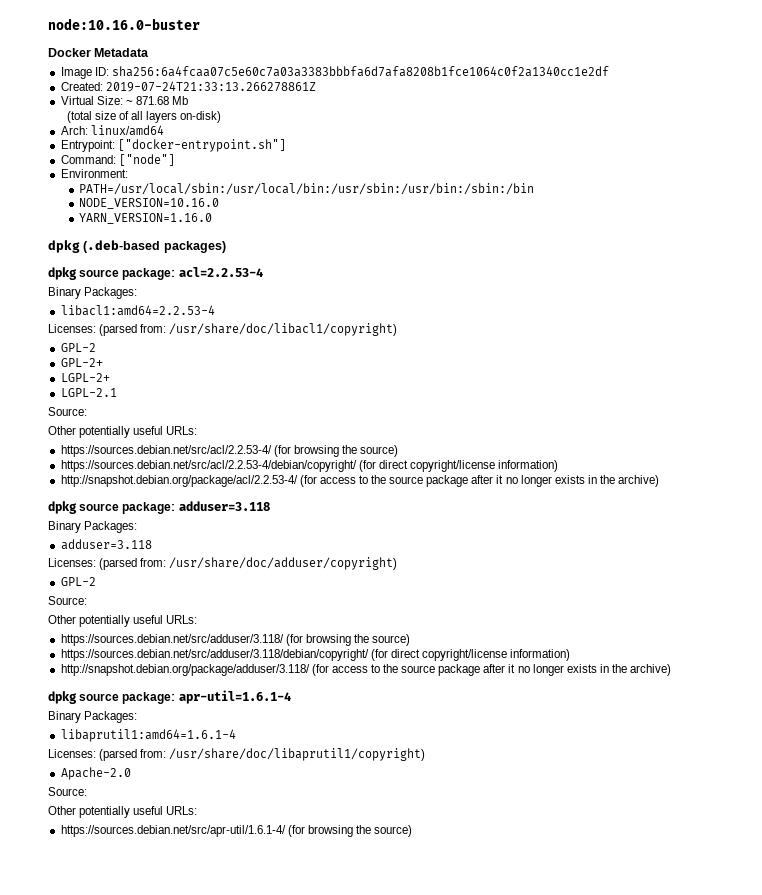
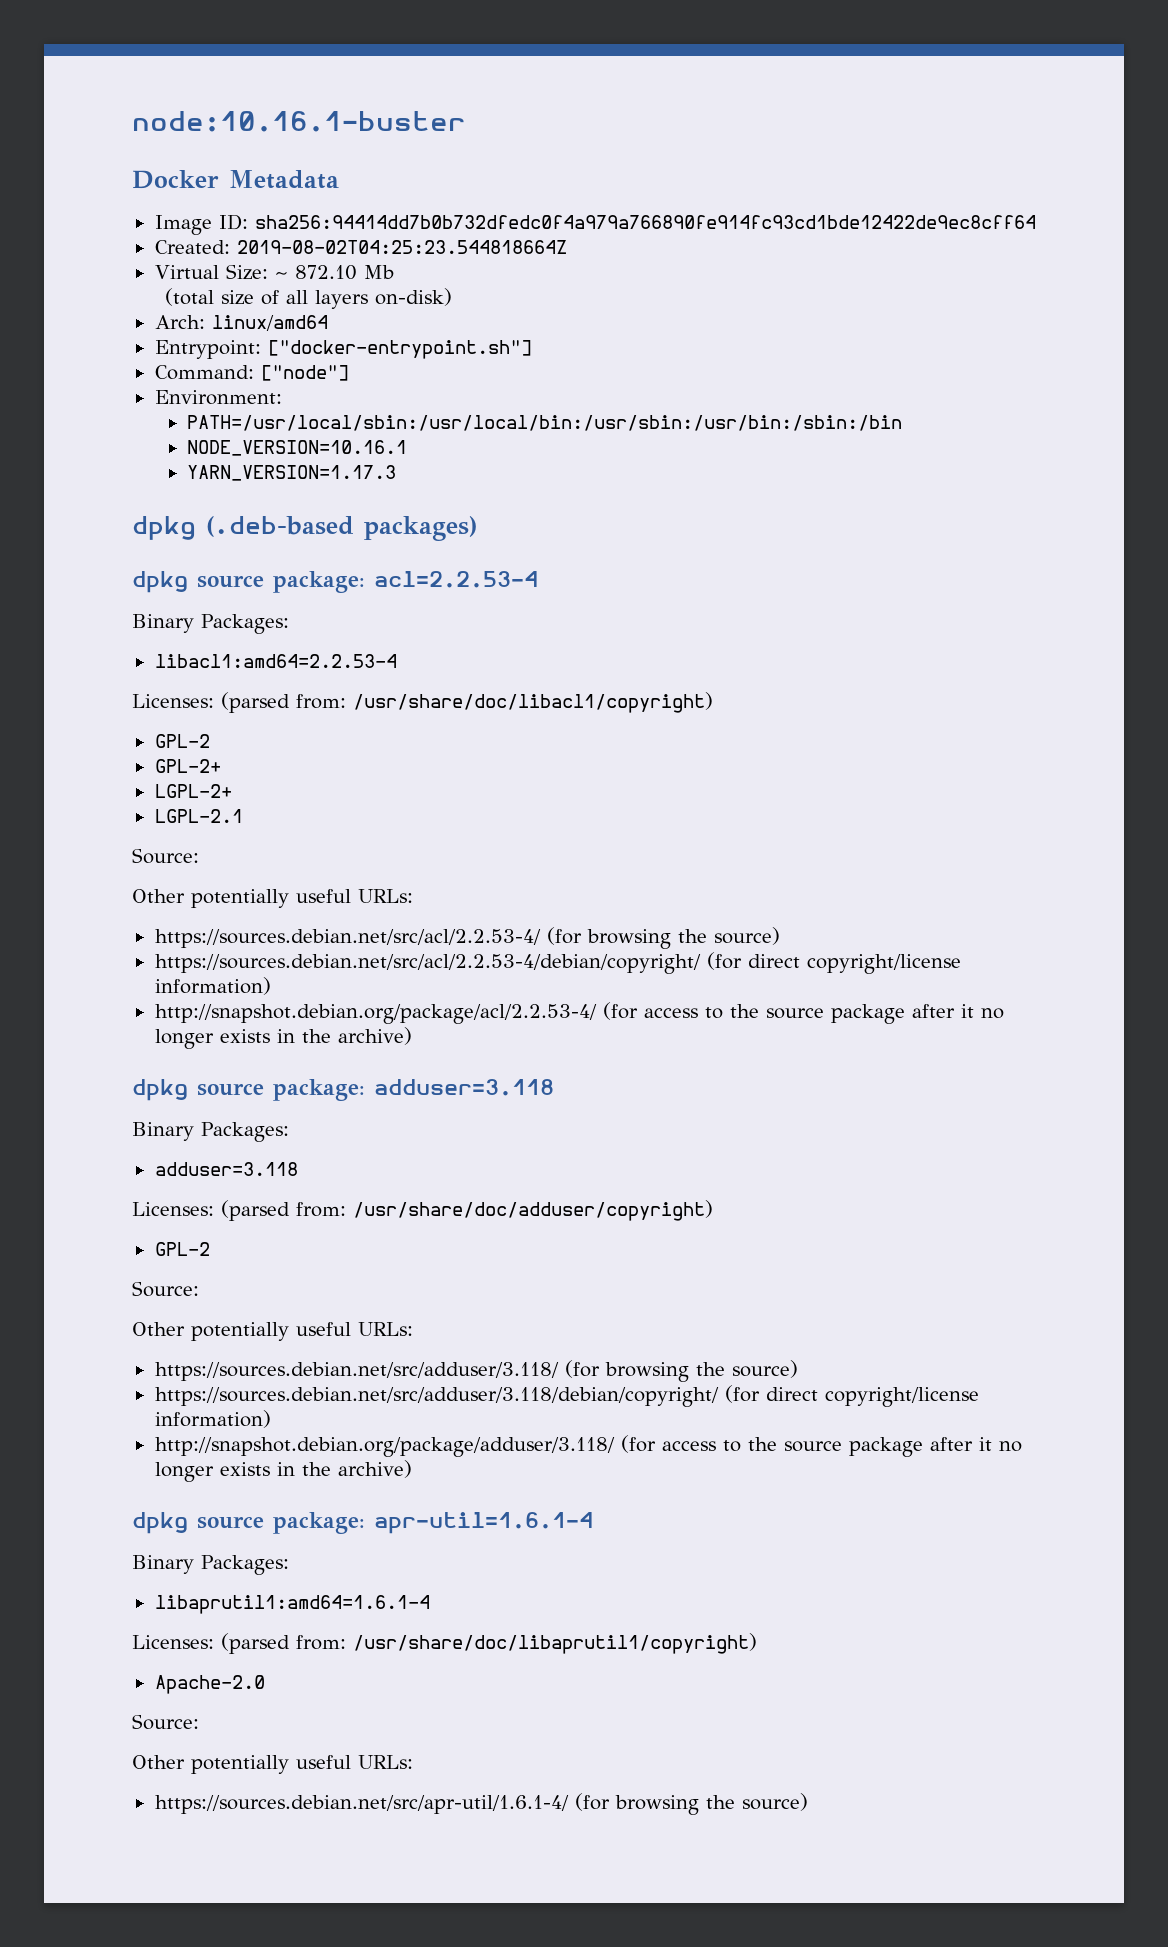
- node:10.16.0-buster
+ node:10.16.1-buster
- Image ID: sha256:6a4fcaa07c5e60c7a03a3383bbbfa6d7afa8208b1fce1064c0f2a1340cc1e2df
+ Image ID: sha256:94414dd7b0b732dfedc0f4a979a766890fe914fc93cd1bde12422de9ec8cff64
- Created: 2019-07-24T21:33:13.266278861Z
+ Created: 2019-08-02T04:25:23.544818664Z
- Virtual Size: ~ 871.68 Mb
+ Virtual Size: ~ 872.10 Mb
- NODE_VERSION=10.16.0
- YARN_VERSION=1.16.0
+ NODE_VERSION=10.16.1
+ YARN_VERSION=1.17.3

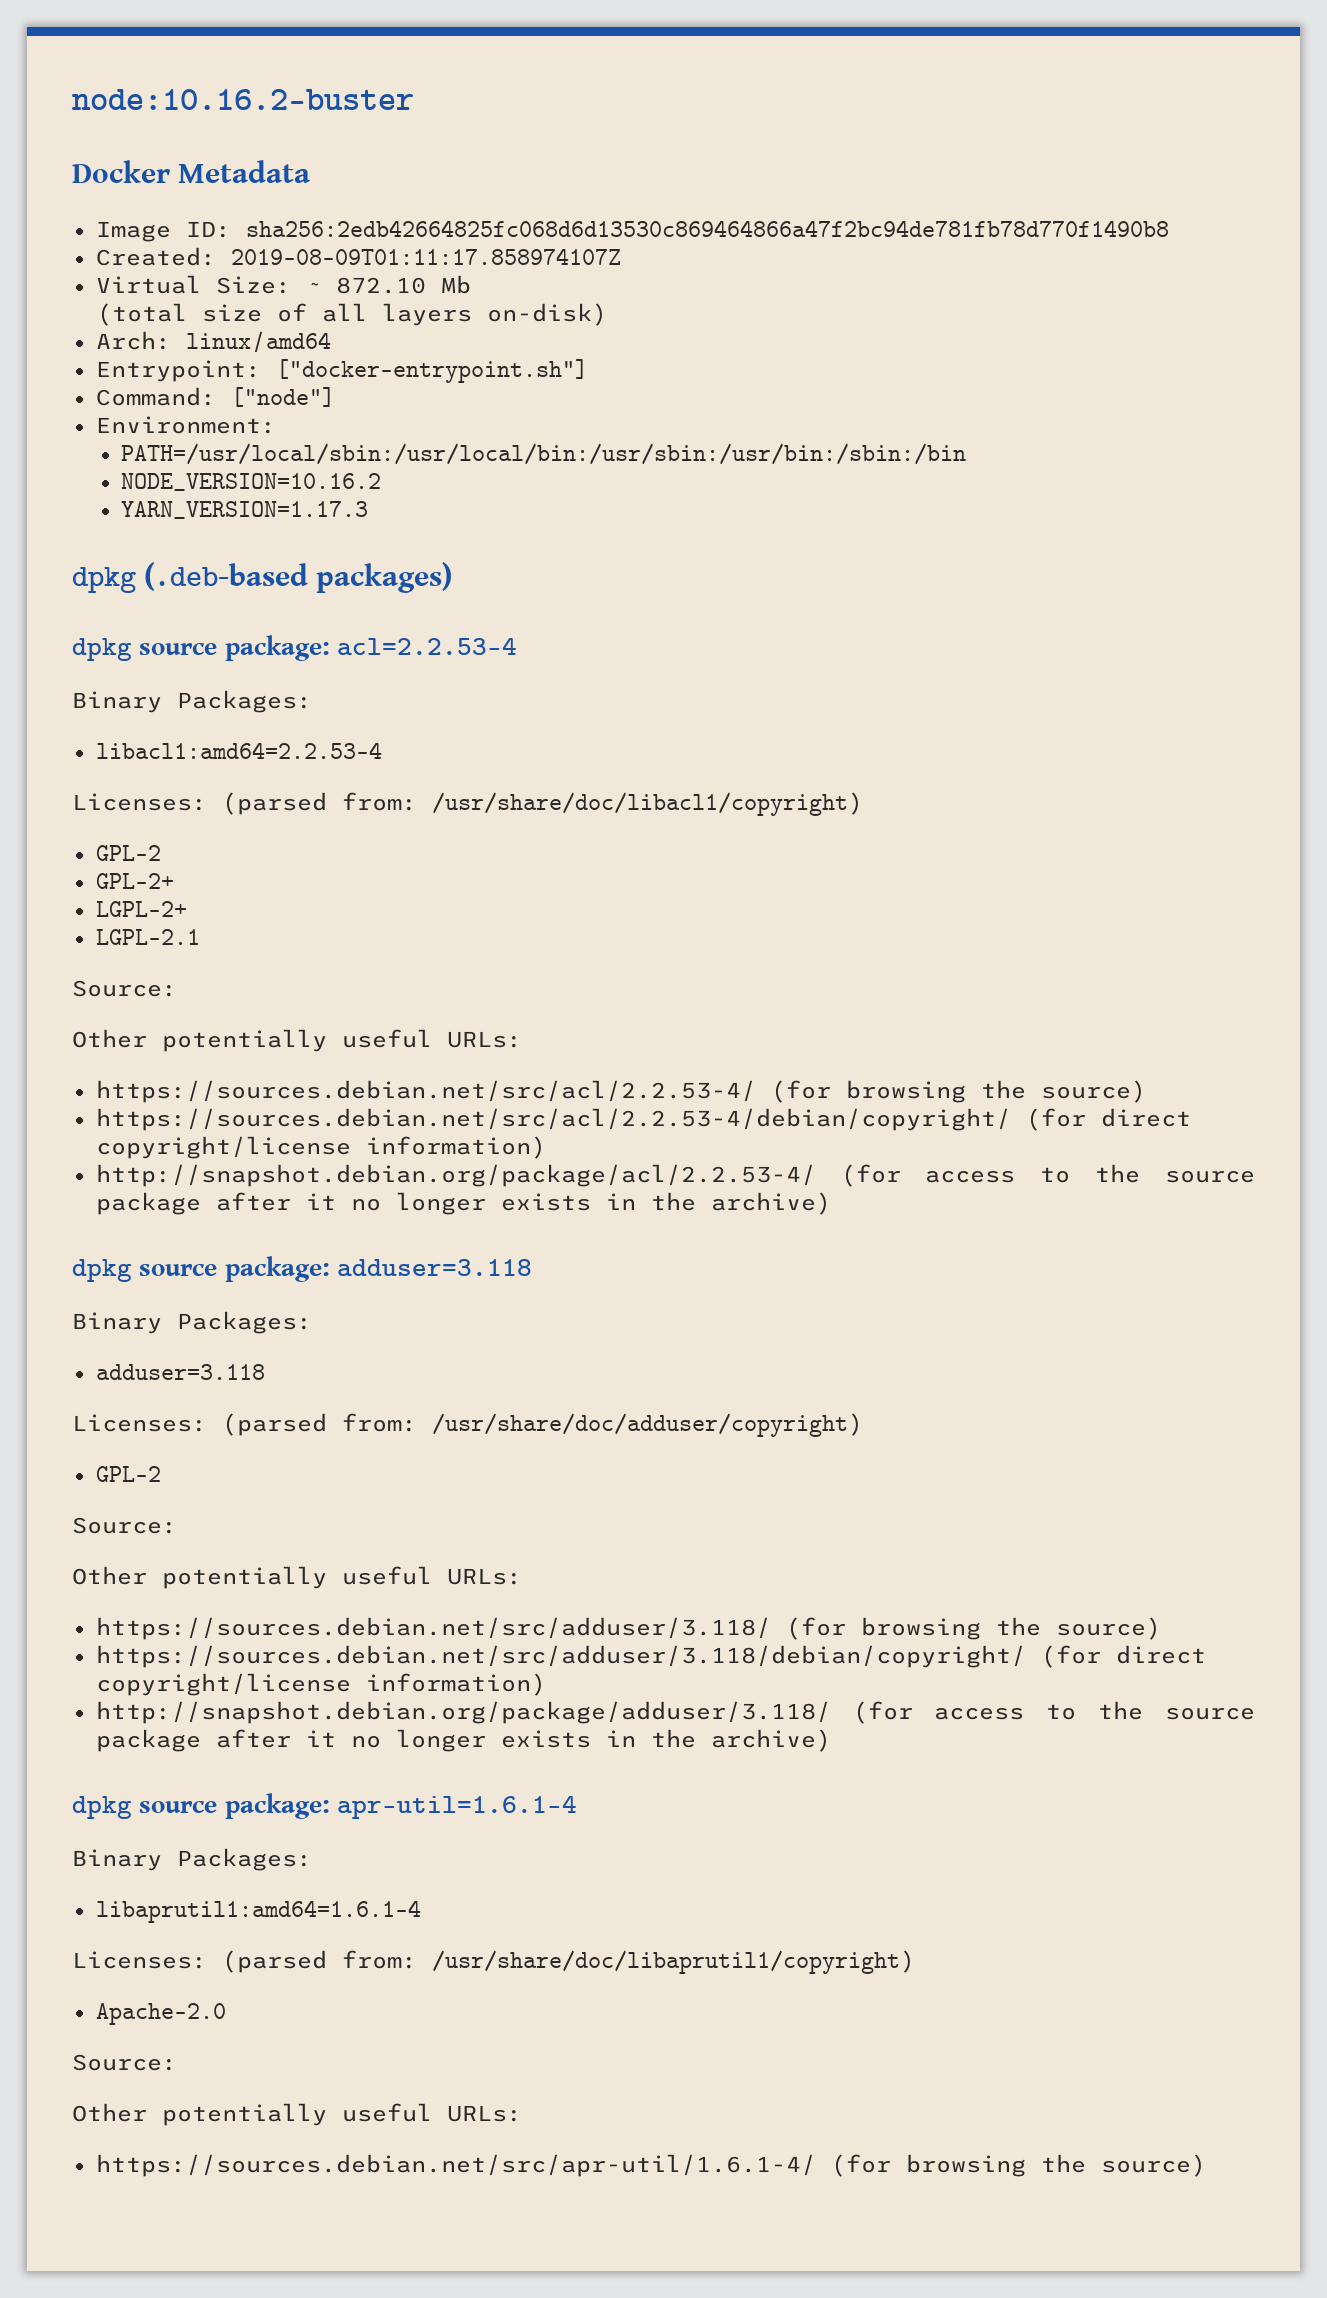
- node:10.16.1-buster
+ node:10.16.2-buster
- Image ID: sha256:94414dd7b0b732dfedc0f4a979a766890fe914fc93cd1bde12422de9ec8cff64
+ Image ID: sha256:2edb42664825fc068d6d13530c869464866a47f2bc94de781fb78d770f1490b8
- Created: 2019-08-02T04:25:23.544818664Z
+ Created: 2019-08-09T01:11:17.858974107Z
- NODE_VERSION=10.16.1
+ NODE_VERSION=10.16.2

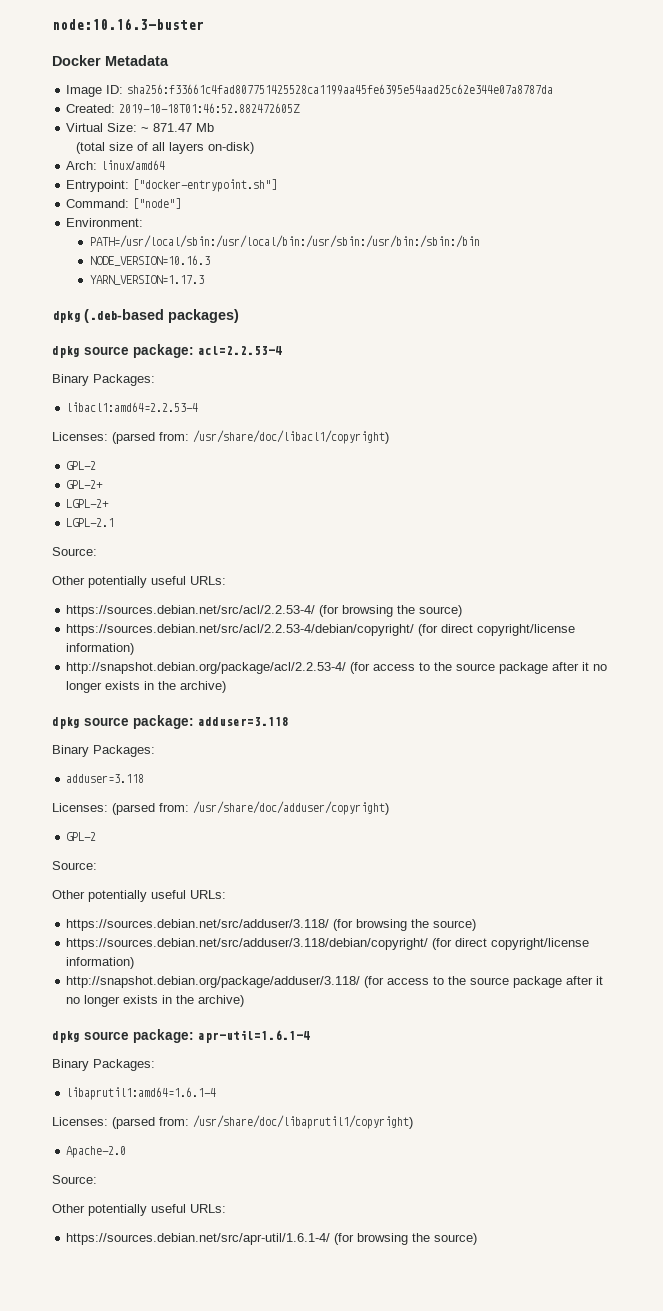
- node:10.16.2-buster
+ node:10.16.3-buster
- Image ID: sha256:2edb42664825fc068d6d13530c869464866a47f2bc94de781fb78d770f1490b8
+ Image ID: sha256:f33661c4fad807751425528ca1199aa45fe6395e54aad25c62e344e07a8787da
- Created: 2019-08-09T01:11:17.858974107Z
+ Created: 2019-10-18T01:46:52.882472605Z
- Virtual Size: ~ 872.10 Mb
+ Virtual Size: ~ 871.47 Mb
- NODE_VERSION=10.16.2
+ NODE_VERSION=10.16.3

